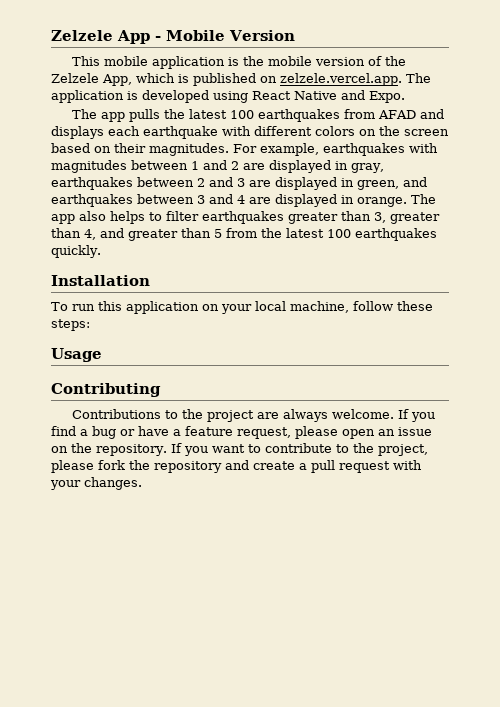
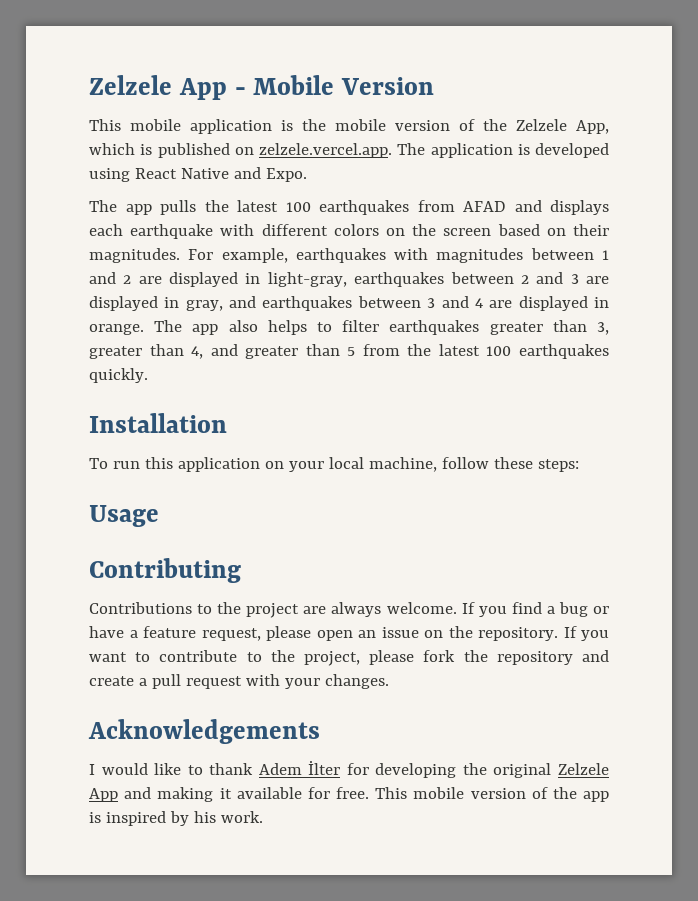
- For example, earthquakes with magnitudes between 1 and 2 are displayed in gray, earthquakes between 2 and 3 are displayed in green, and earthquakes between 3 and 4 are displayed in orange.
+ For example, earthquakes with magnitudes between 1 and 2 are displayed in light-gray, earthquakes between 2 and 3 are displayed in gray, and earthquakes between 3 and 4 are displayed in orange.
+ Acknowledgements
+ I would like to thank Adem İlter for developing the original Zelzele App and making it available for free. This mobile version of the app is inspired by his work.

